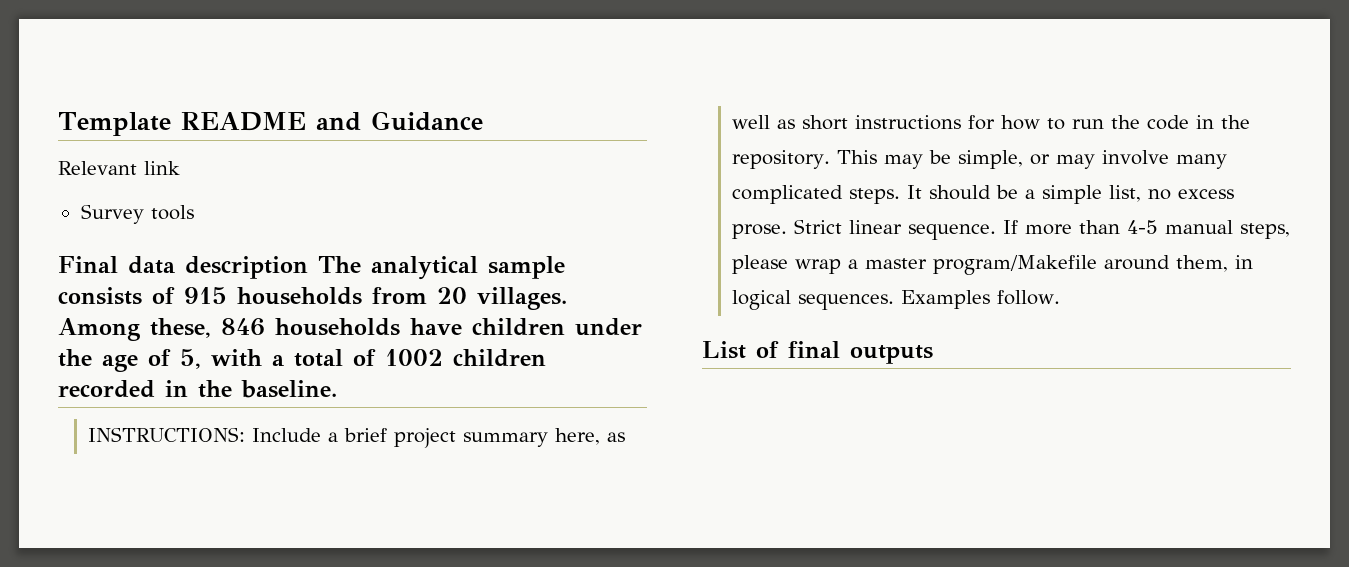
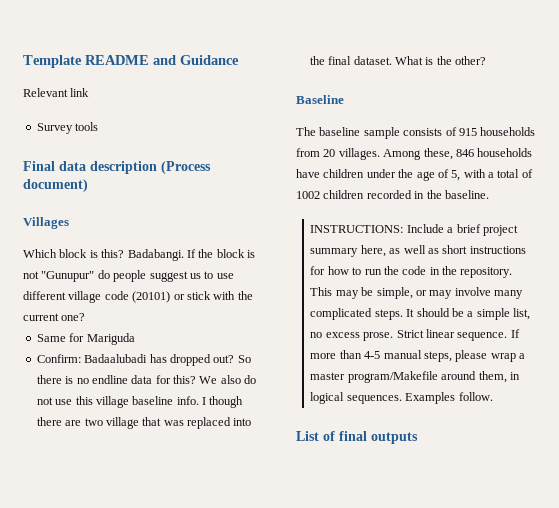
- Final data description The analytical sample consists of 915 households from 20 villages.
+ Final data description (Process document)
+ Villages
+ Which block is this? Badabangi. If the block is not "Gunupur" do people suggest us to use different village code (20101) or stick with the current one?
+ Same for Mariguda
+ Confirm: Badaalubadi has dropped out? So there is no endline data for this? We also do not use this village baseline info. I though there are two village that was replaced into the final dataset. What is the other?
+ Baseline
+ The baseline sample consists of 915 households from 20 villages.

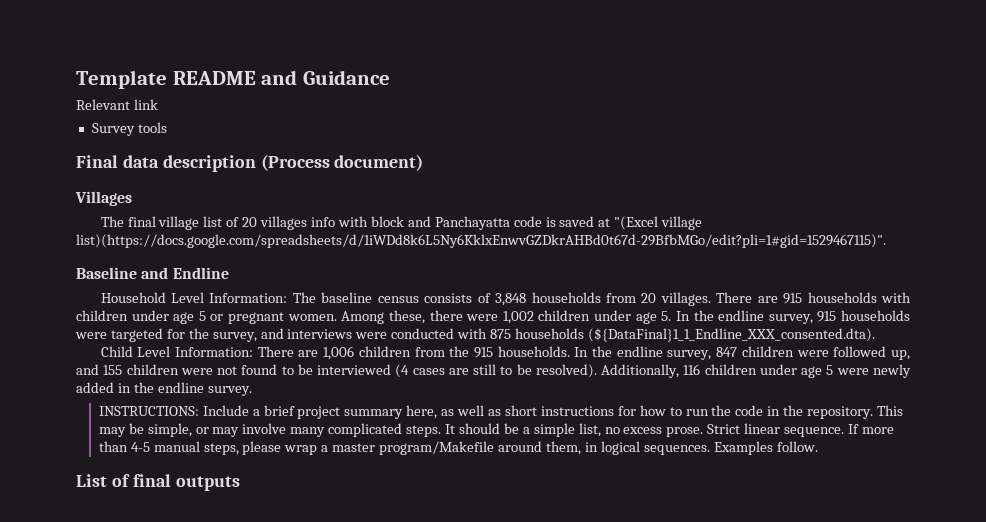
- Which block is this? Badabangi. If the block is not "Gunupur" do people suggest us to use different village code (20101) or stick with the current one?
- Same for Mariguda
- Confirm: Badaalubadi has dropped out? So there is no endline data for this? We also do not use this village baseline info. I though there are two village that was replaced into the final dataset. What is the other?
- Baseline
- The baseline sample consists of 915 households from 20 villages.
+ The final village list of 20 villages info with block and Panchayatta code is saved at "(Excel village list)(https://docs.google.com/spreadsheets/d/1iWDd8k6L5Ny6KklxEnwvGZDkrAHBd0t67d-29BfbMGo/edit?pli=1#gid=1529467115)".
+ Baseline and Endline
+ Household Level Information: The baseline census consists of 3,848 households from 20 villages.
- Among these, 846 households have children under the age of 5, with a total of 1002 children recorded in the baseline.
+ There are 915 households with children under age 5 or pregnant women. Among these, there were 1,002 children under age 5. In the endline survey, 915 households were targeted for the survey, and interviews were conducted with 875 households (${DataFinal}1_1_Endline_XXX_consented.dta).
+ Child Level Information: There are 1,006 children from the 915 households. In the endline survey, 847 children were followed up, and 155 children were not found to be interviewed (4 cases are still to be resolved). Additionally, 116 children under age 5 were newly added in the endline survey.

